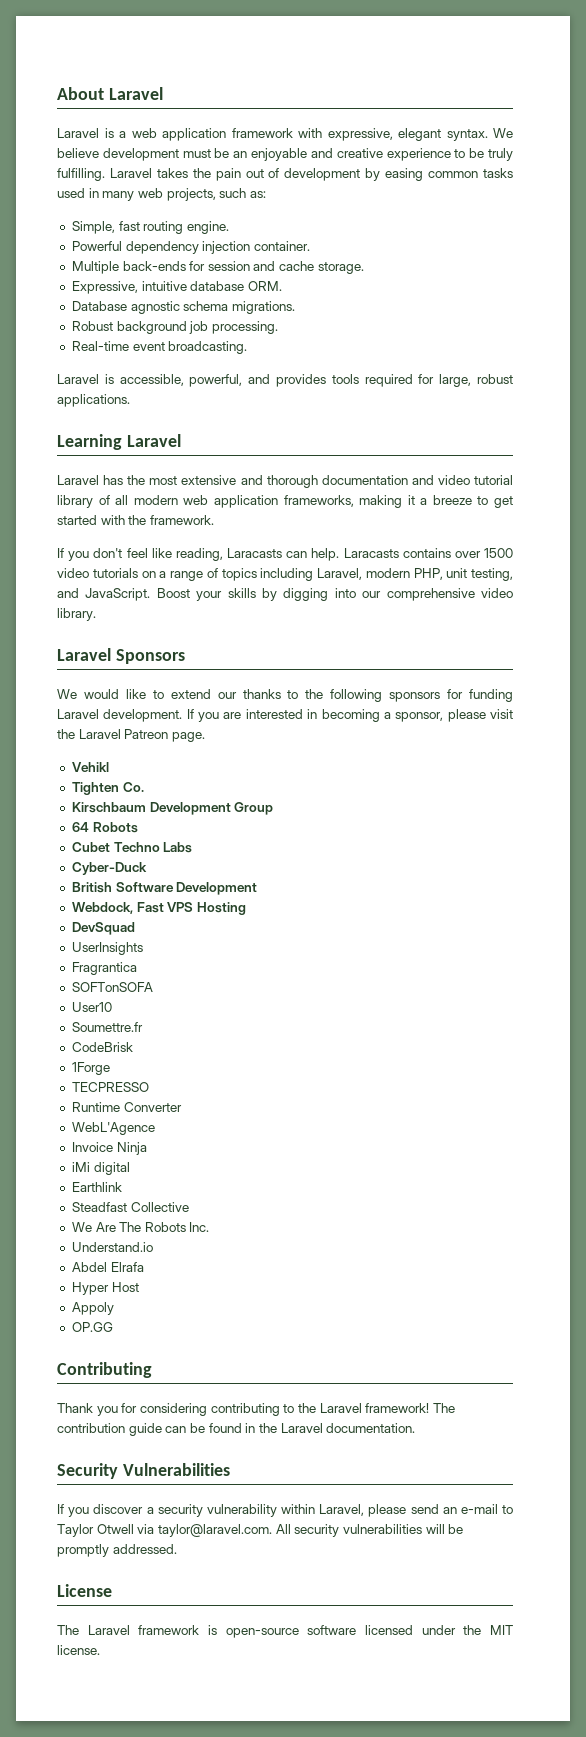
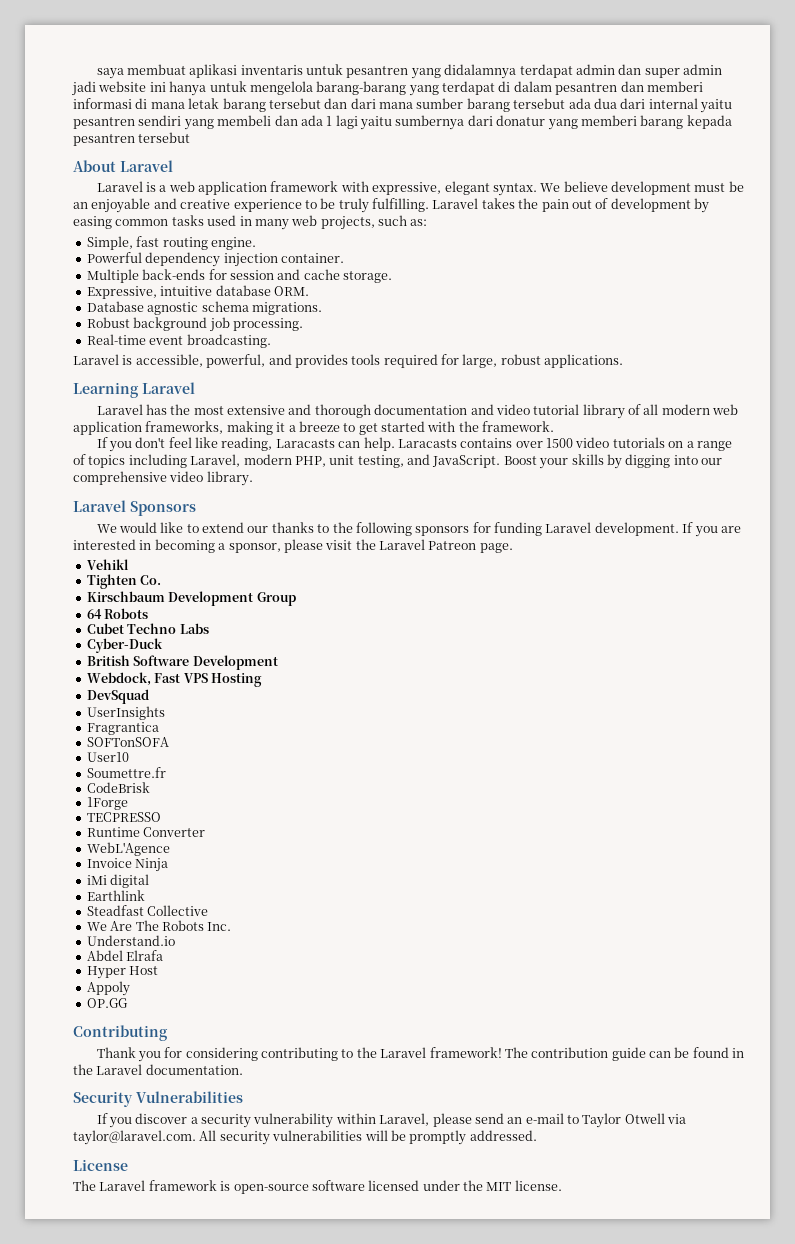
+ saya membuat aplikasi inventaris untuk pesantren yang didalamnya terdapat admin dan super admin jadi website ini hanya untuk mengelola barang-barang yang terdapat di dalam pesantren dan memberi informasi di mana letak barang tersebut dan dari mana sumber barang tersebut ada dua dari internal yaitu pesantren sendiri yang membeli dan ada 1 lagi yaitu sumbernya dari donatur yang memberi barang kepada pesantren tersebut

